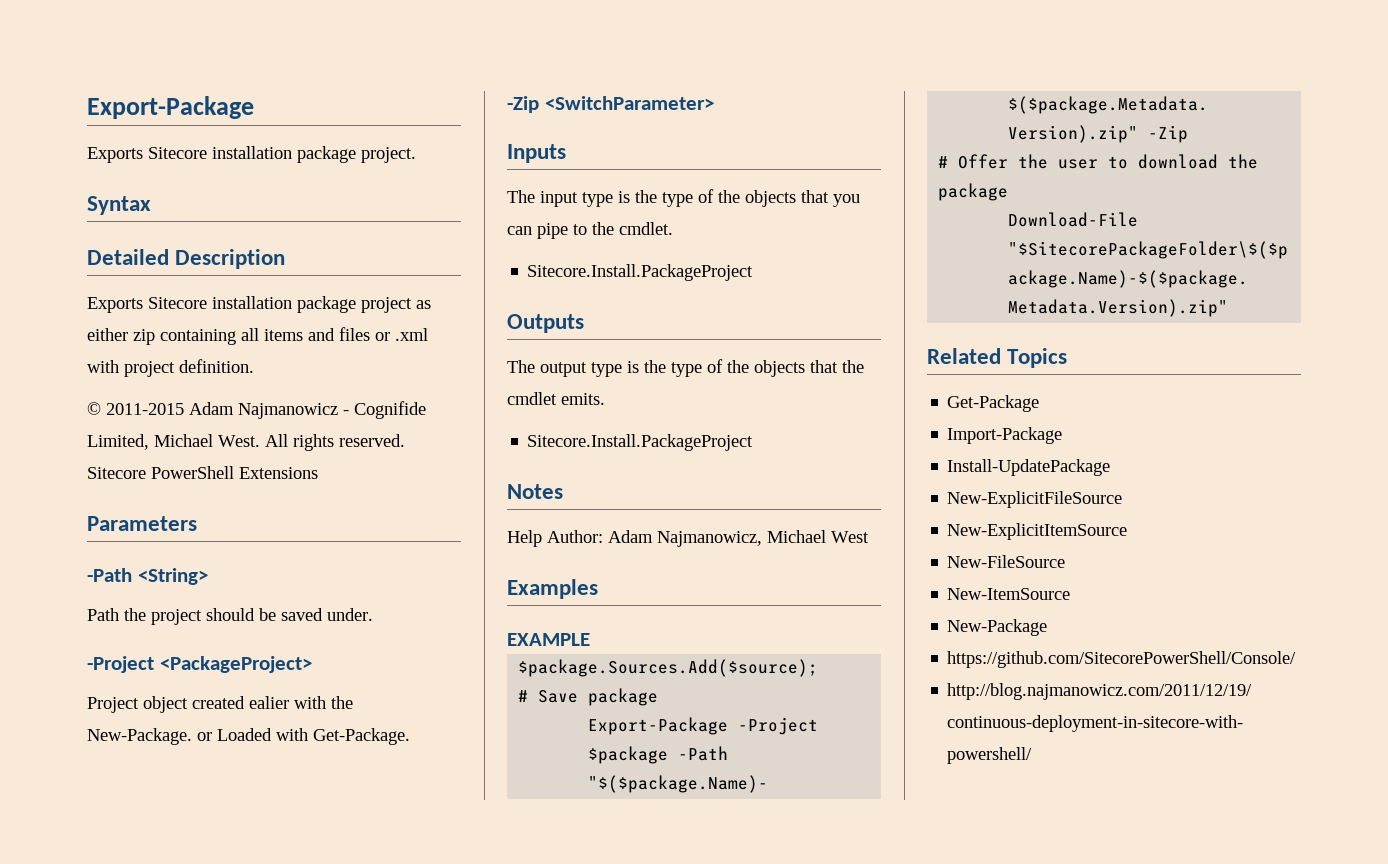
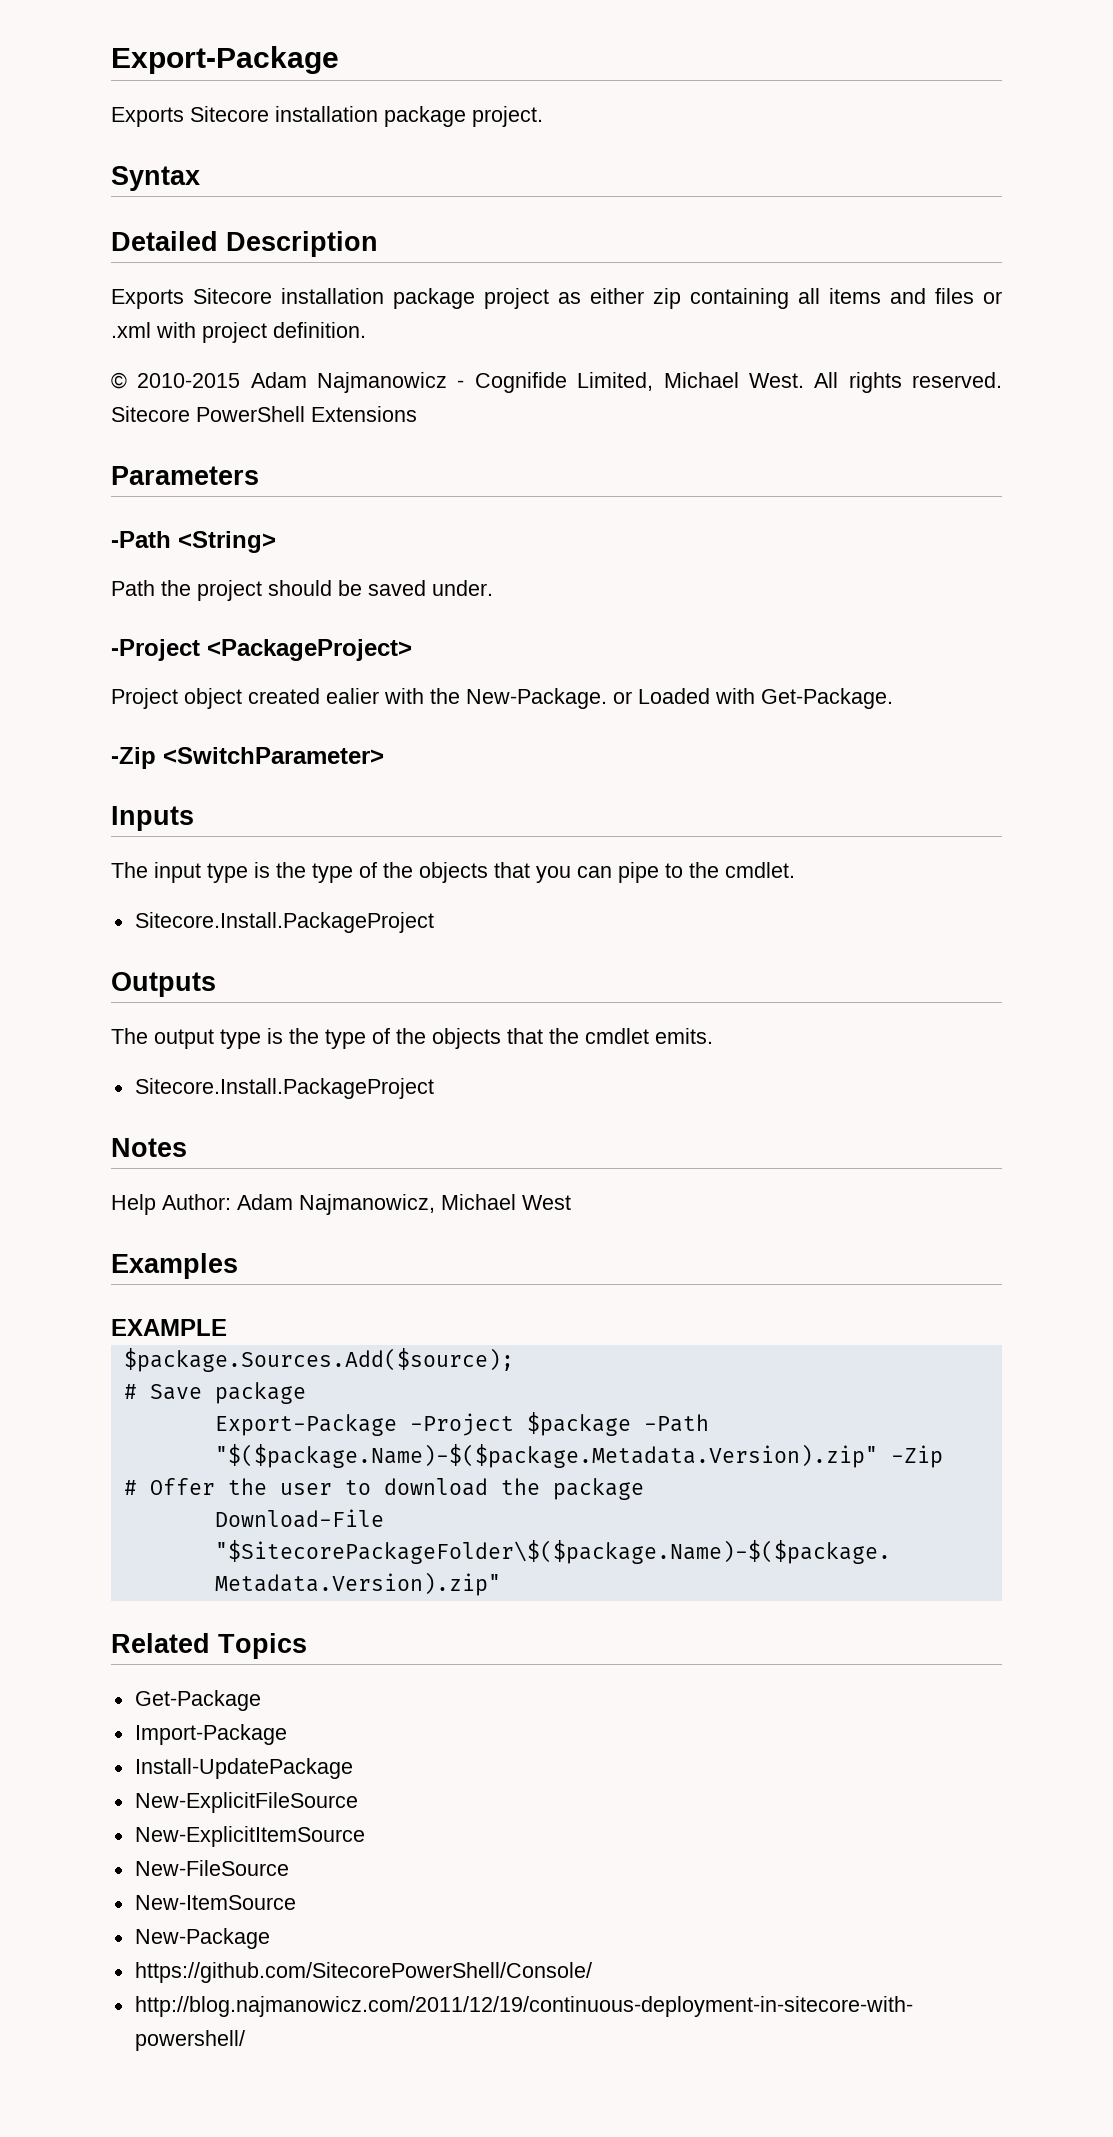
- © 2011-2015 Adam Najmanowicz - Cognifide Limited, Michael West.
+ © 2010-2015 Adam Najmanowicz - Cognifide Limited, Michael West.

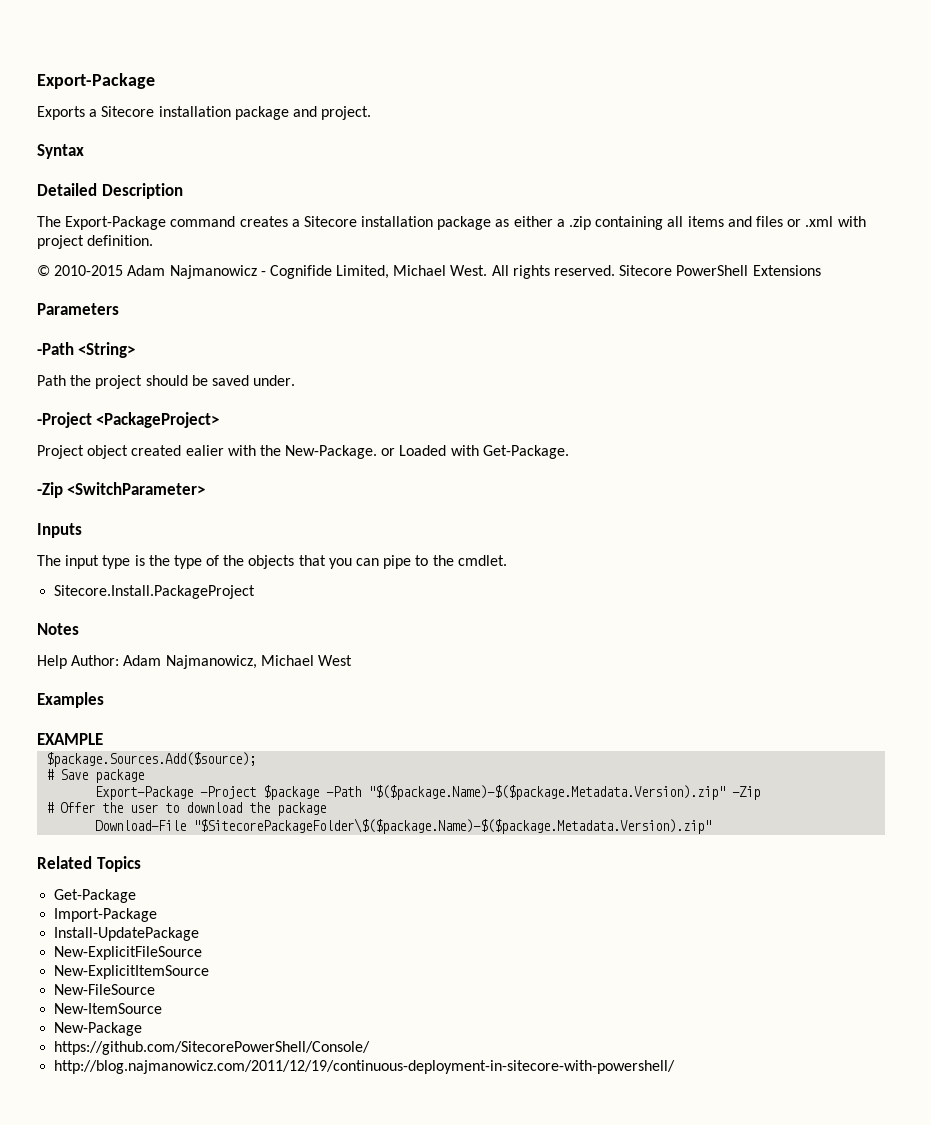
- Exports Sitecore installation package project.
+ Exports a Sitecore installation package and project.
- Exports Sitecore installation package project as either zip containing all items and files or .xml with project definition.
+ The Export-Package command creates a Sitecore installation package as either a .zip containing all items and files or .xml with project definition.
- Outputs
- The output type is the type of the objects that the cmdlet emits.
- Sitecore.Install.PackageProject

